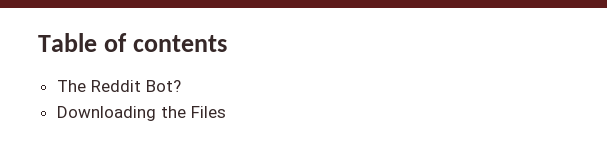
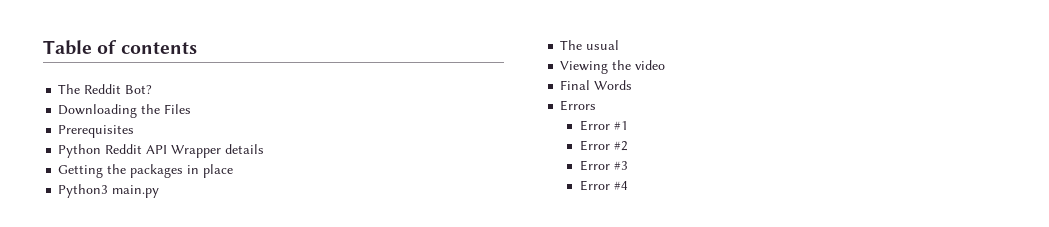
+ Prerequisites
+ Python Reddit API Wrapper details
+ Getting the packages in place
+ Python3 main.py
+ The usual
+ Viewing the video
+ Final Words
+ Errors
+ Error #1
+ Error #2
+ Error #3
+ Error #4

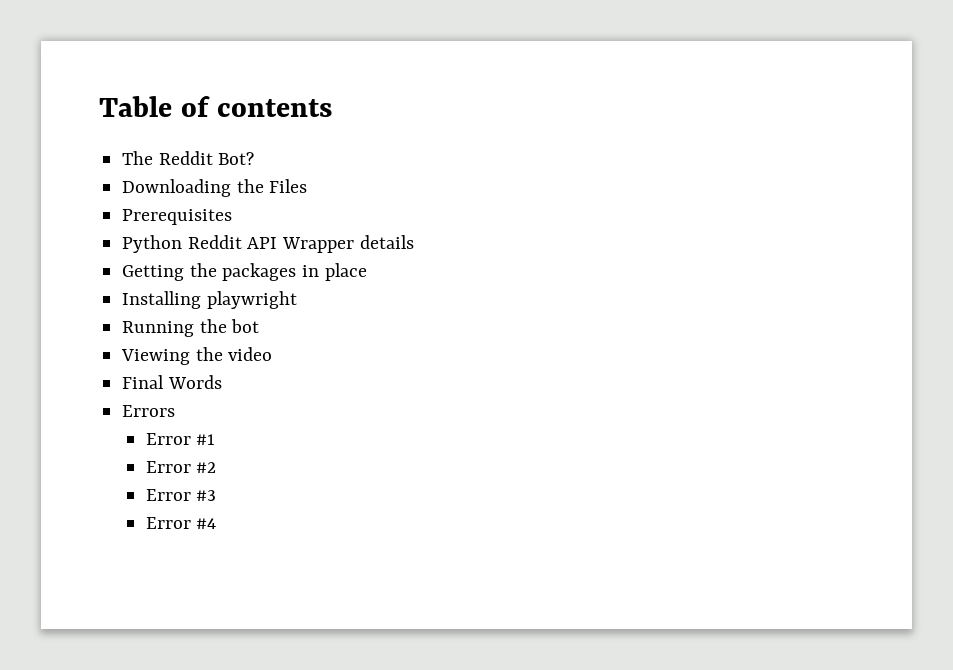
- Python3 main.py
- The usual
+ Installing playwright
+ Running the bot

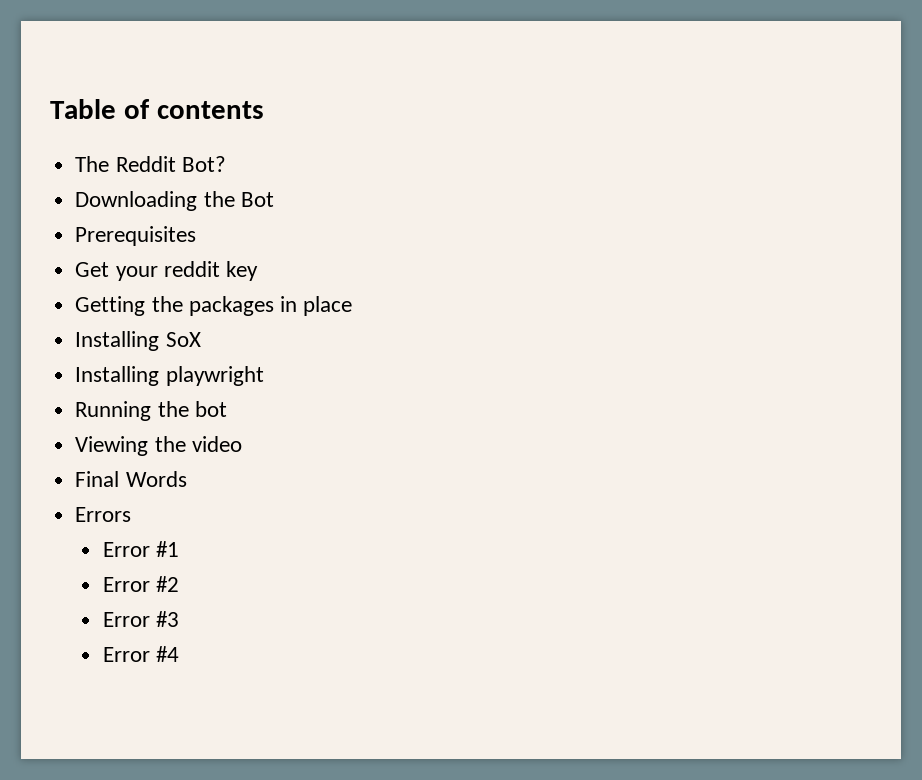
- Downloading the Files
+ Downloading the Bot
- Python Reddit API Wrapper details
+ Get your reddit key
+ Installing SoX

